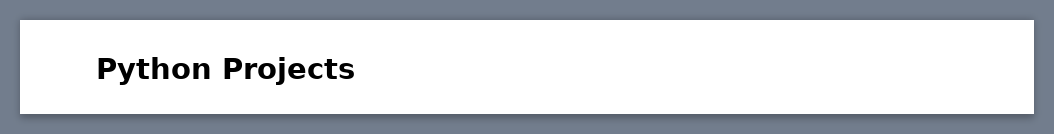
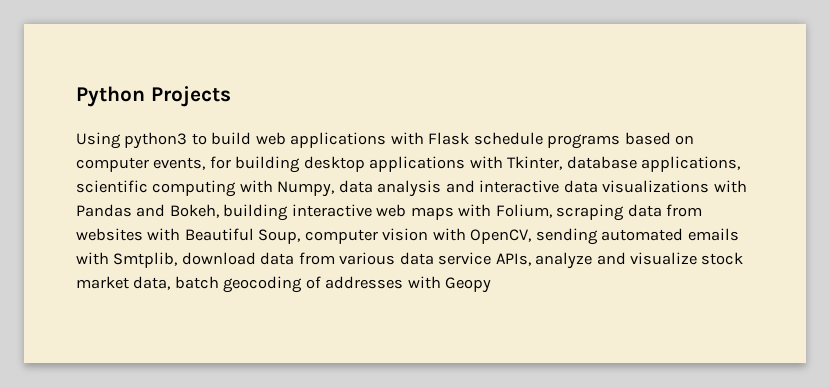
+ Using python3 to build web applications with Flask schedule programs based on computer events, for building desktop applications with Tkinter, database applications, scientific computing with Numpy, data analysis and interactive data visualizations with Pandas and Bokeh, building interactive web maps with Folium, scraping data from websites with Beautiful Soup, computer vision with OpenCV, sending automated emails with Smtplib, download data from various data service APIs, analyze and visualize stock market data, batch geocoding of addresses with Geopy

